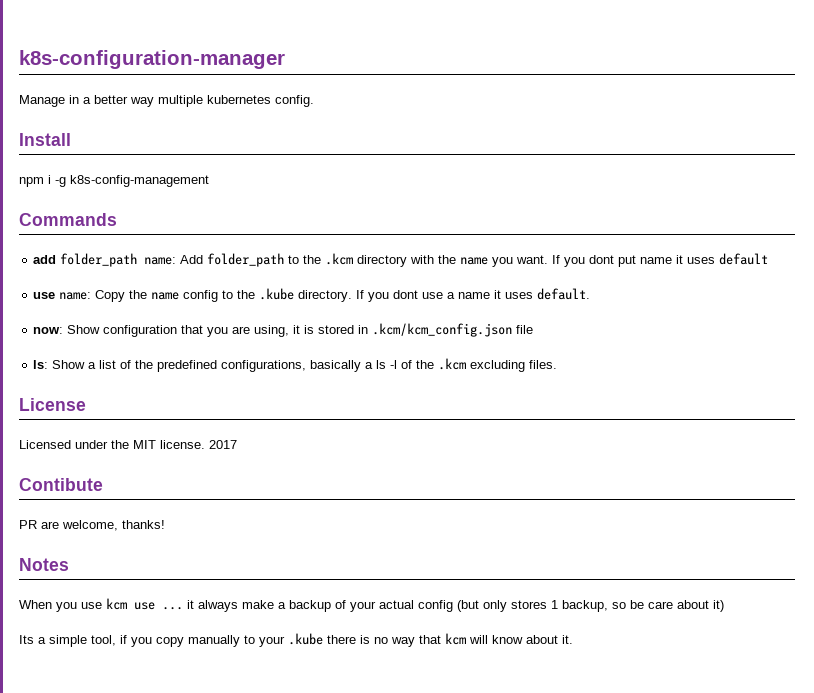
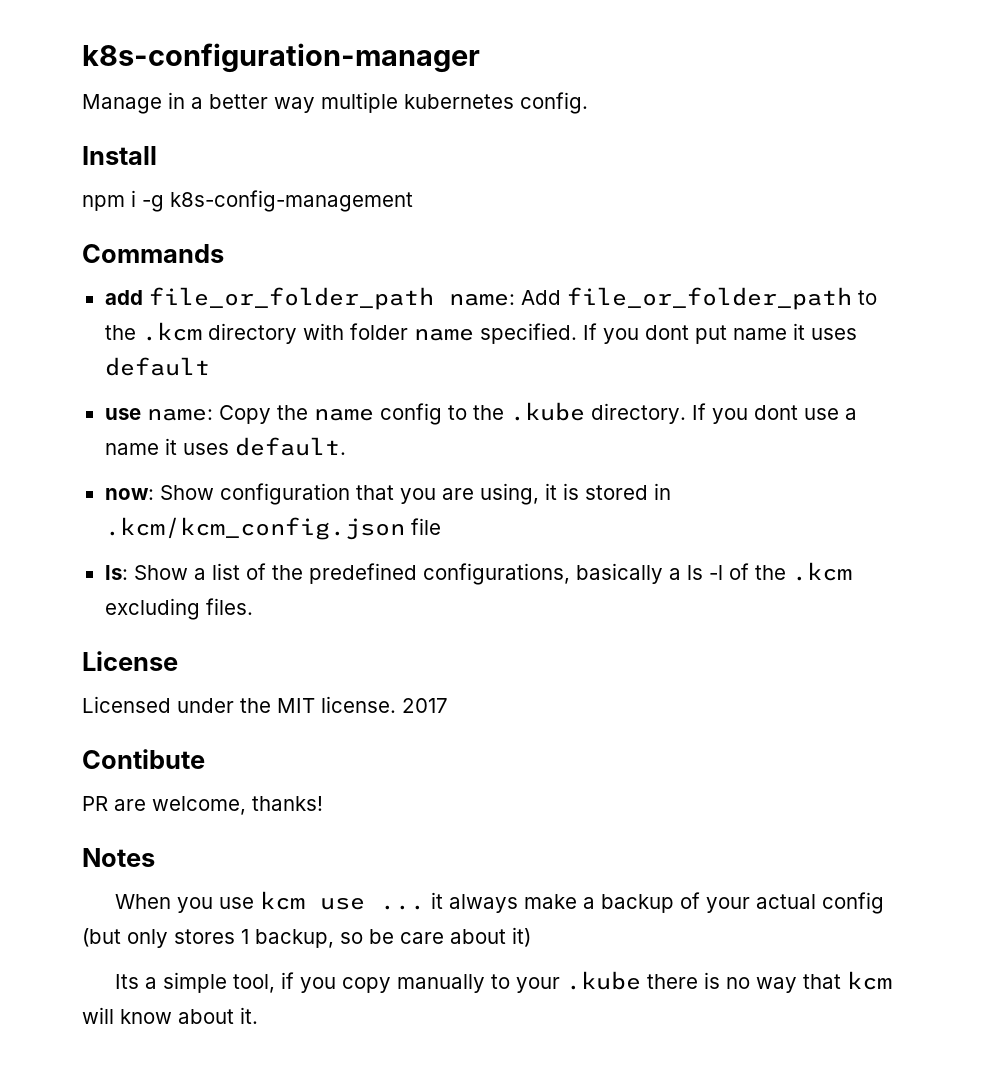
- add folder_path name: Add folder_path to the .kcm directory with the name you want.
+ add file_or_folder_path name: Add file_or_folder_path to the .kcm directory with folder name specified.

